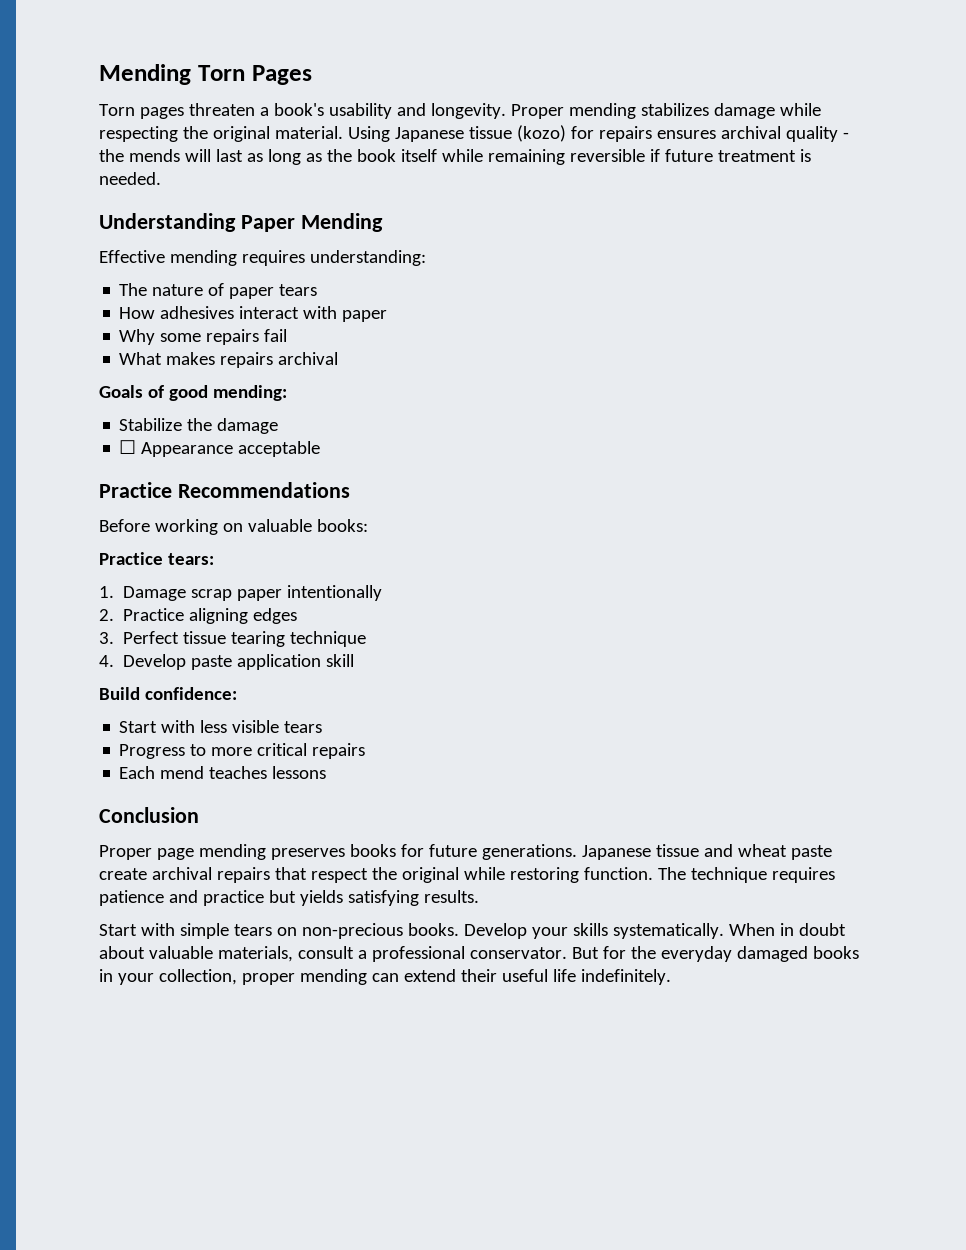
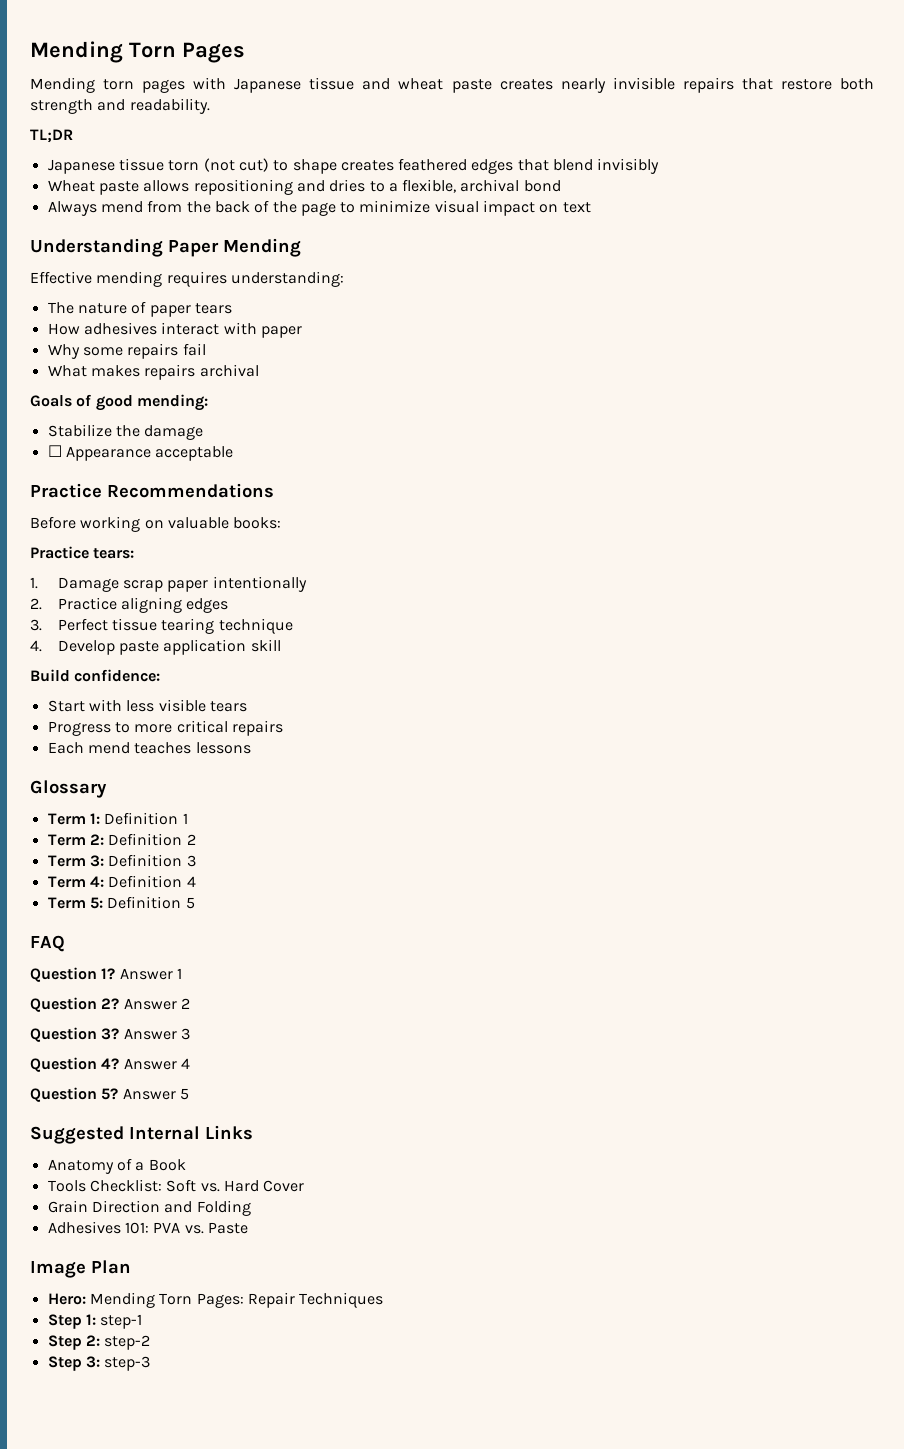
- Torn pages threaten a book's usability and longevity. Proper mending stabilizes damage while respecting the original material. Using Japanese tissue (kozo) for repairs ensures archival quality - the mends will last as long as the book itself while remaining reversible if future treatment is needed.
+ Mending torn pages with Japanese tissue and wheat paste creates nearly invisible repairs that restore both strength and readability.
+ TL;DR
+ Japanese tissue torn (not cut) to shape creates feathered edges that blend invisibly
+ Wheat paste allows repositioning and dries to a flexible, archival bond
+ Always mend from the back of the page to minimize visual impact on text
- Conclusion
- Proper page mending preserves books for future generations. Japanese tissue and wheat paste create archival repairs that respect the original while restoring function. The technique requires patience and practice but yields satisfying results.
- Start with simple tears on non-precious books. Develop your skills systematically. When in doubt about valuable materials, consult a professional conservator. But for the everyday damaged books in your collection, proper mending can extend their useful life indefinitely.
+ Glossary
+ Term 1: Definition 1
+ Term 2: Definition 2
+ Term 3: Definition 3
+ Term 4: Definition 4
+ Term 5: Definition 5
+ FAQ
+ Question 1? Answer 1
+ Question 2? Answer 2
+ Question 3? Answer 3
+ Question 4? Answer 4
+ Question 5? Answer 5
+ Suggested Internal Links
+ Anatomy of a Book
+ Tools Checklist: Soft vs. Hard Cover
+ Grain Direction and Folding
+ Adhesives 101: PVA vs. Paste
+ Image Plan
+ Hero: Mending Torn Pages: Repair Techniques
+ Step 1: step-1
+ Step 2: step-2
+ Step 3: step-3

